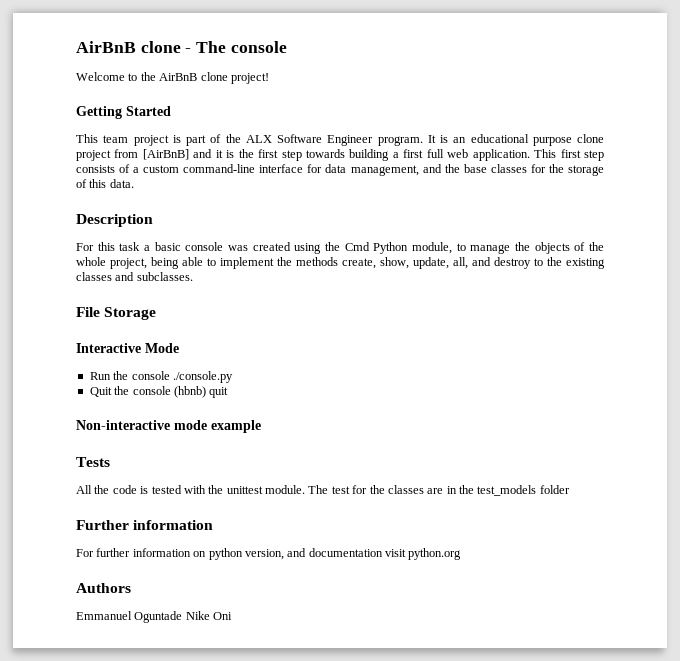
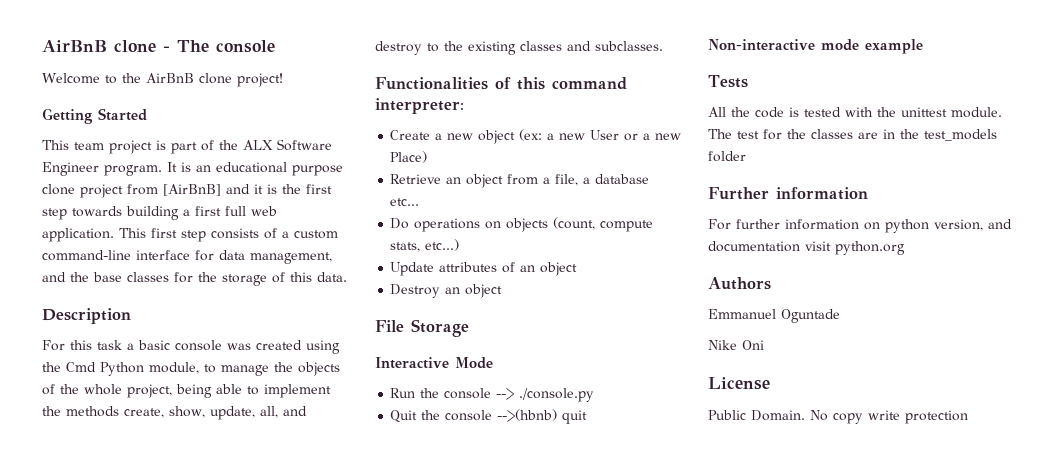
+ Functionalities of this command interpreter:
+ Create a new object (ex: a new User or a new Place)
+ Retrieve an object from a file, a database etc...
+ Do operations on objects (count, compute stats, etc...)
+ Update attributes of an object
+ Destroy an object
- Run the console ./console.py
+ Run the console --> ./console.py
- Quit the console (hbnb) quit
+ Quit the console -->(hbnb) quit
- Emmanuel Oguntade Nike Oni
+ Emmanuel Oguntade
+ Nike Oni
+ License
+ Public Domain. No copy write protection

